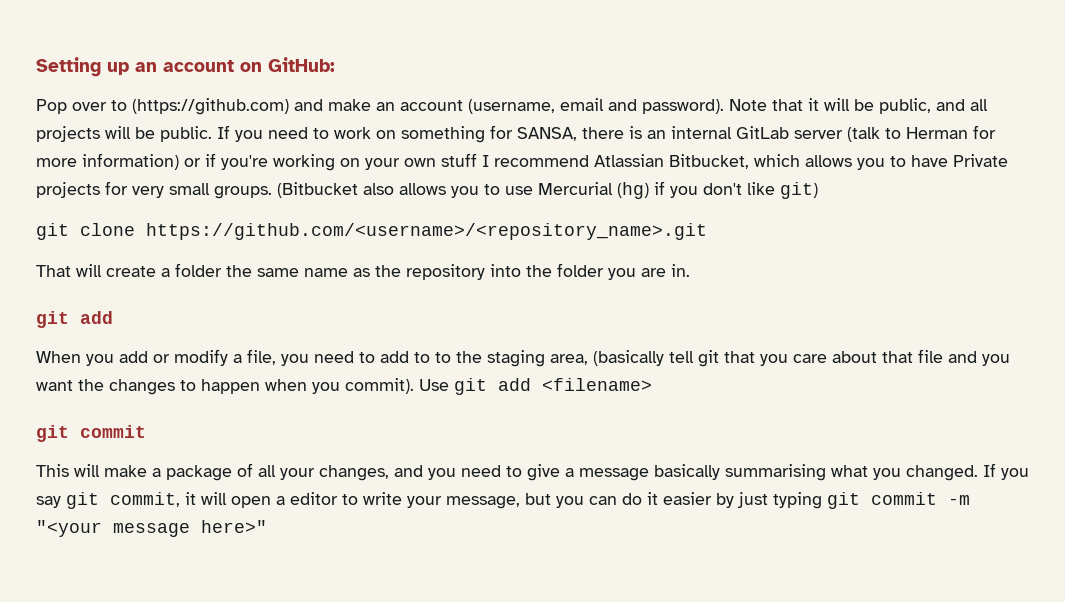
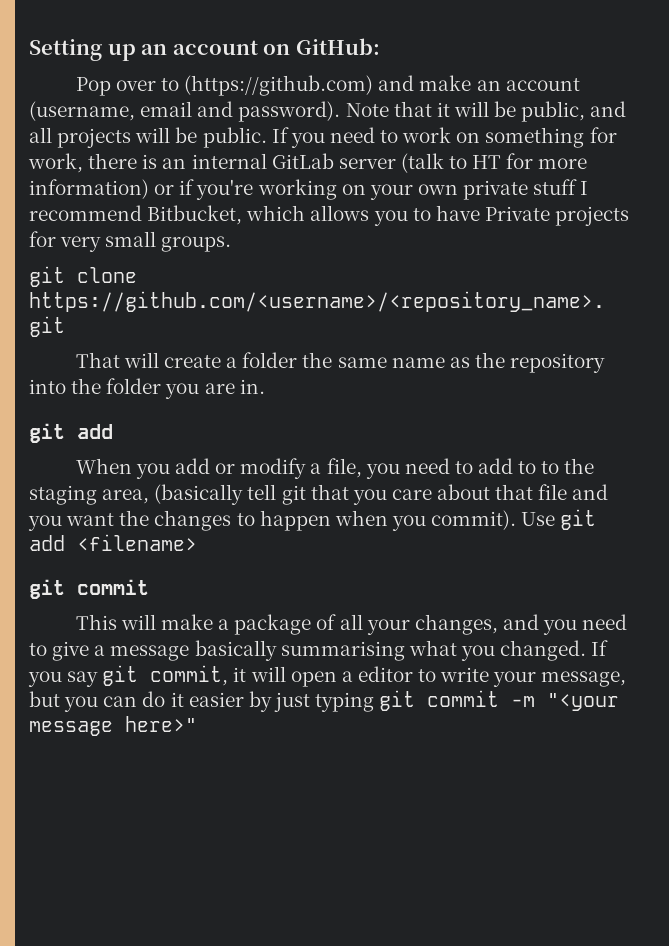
- If you need to work on something for SANSA, there is an internal GitLab server (talk to Herman for more information) or if you're working on your own stuff I recommend Atlassian Bitbucket, which allows you to have Private projects for very small groups. (Bitbucket also allows you to use Mercurial (hg) if you don't like git)
+ If you need to work on something for work, there is an internal GitLab server (talk to HT for more information) or if you're working on your own private stuff I recommend Bitbucket, which allows you to have Private projects for very small groups.

